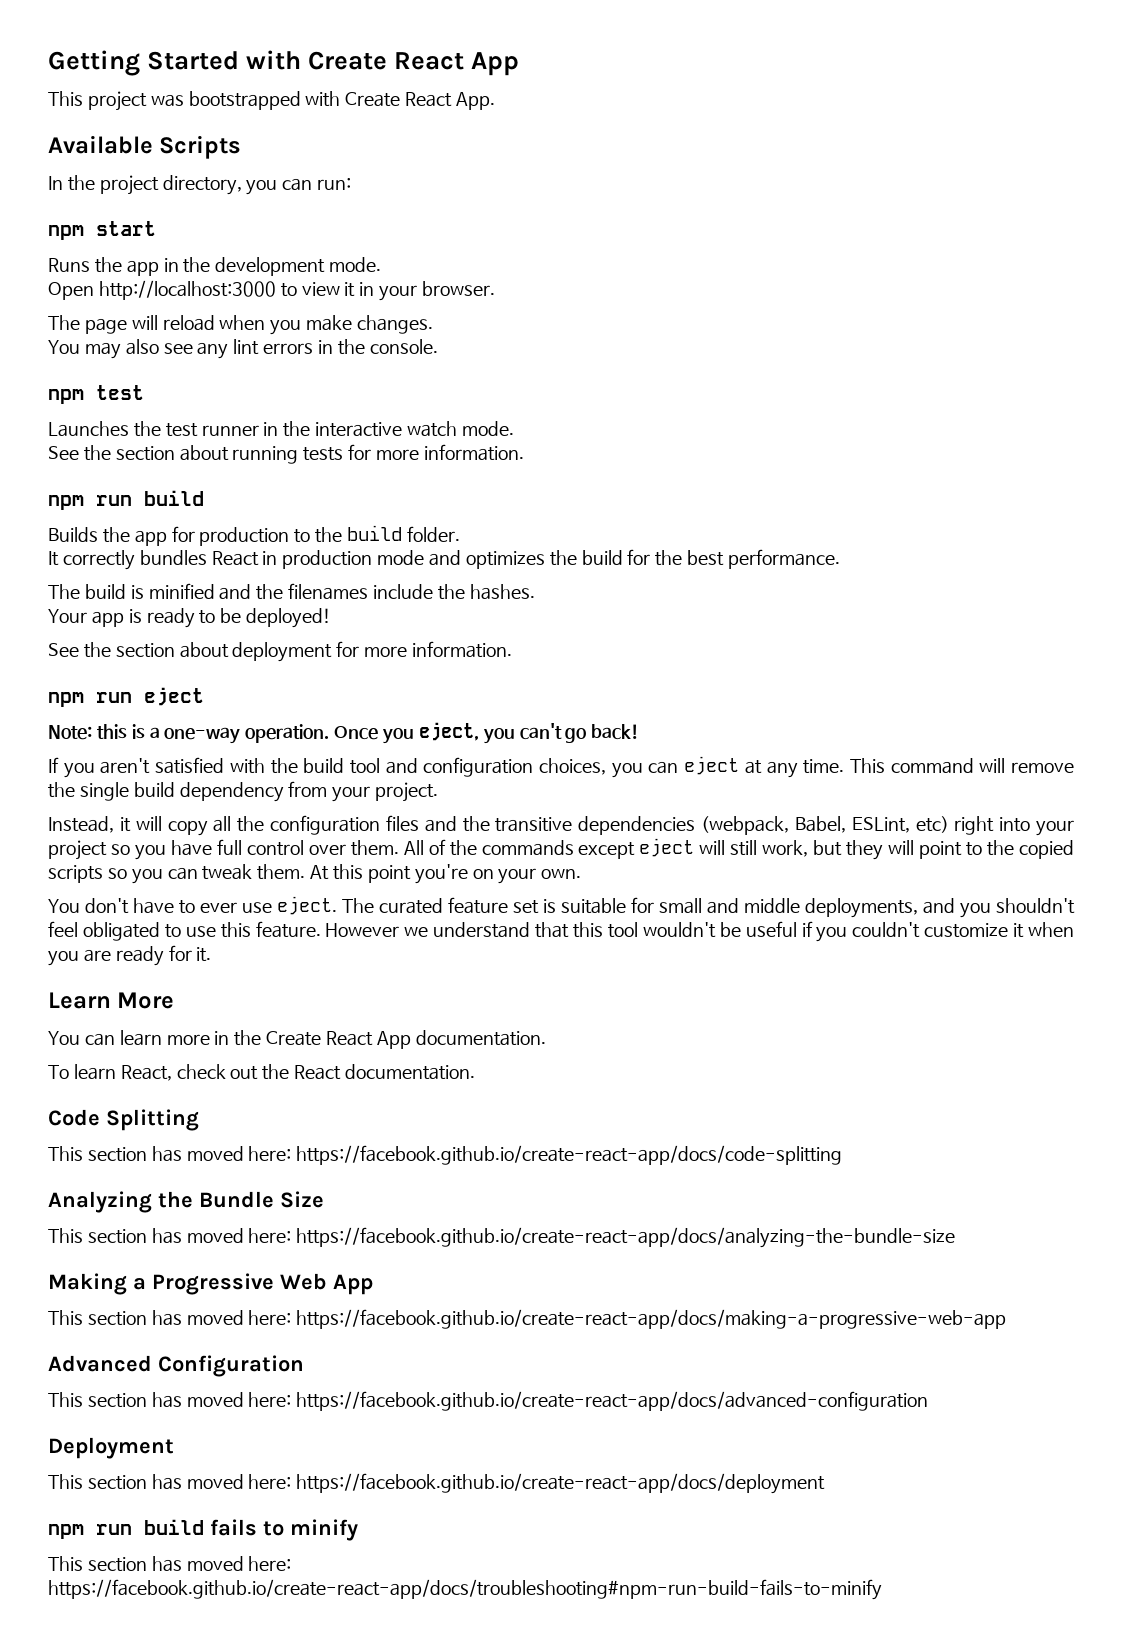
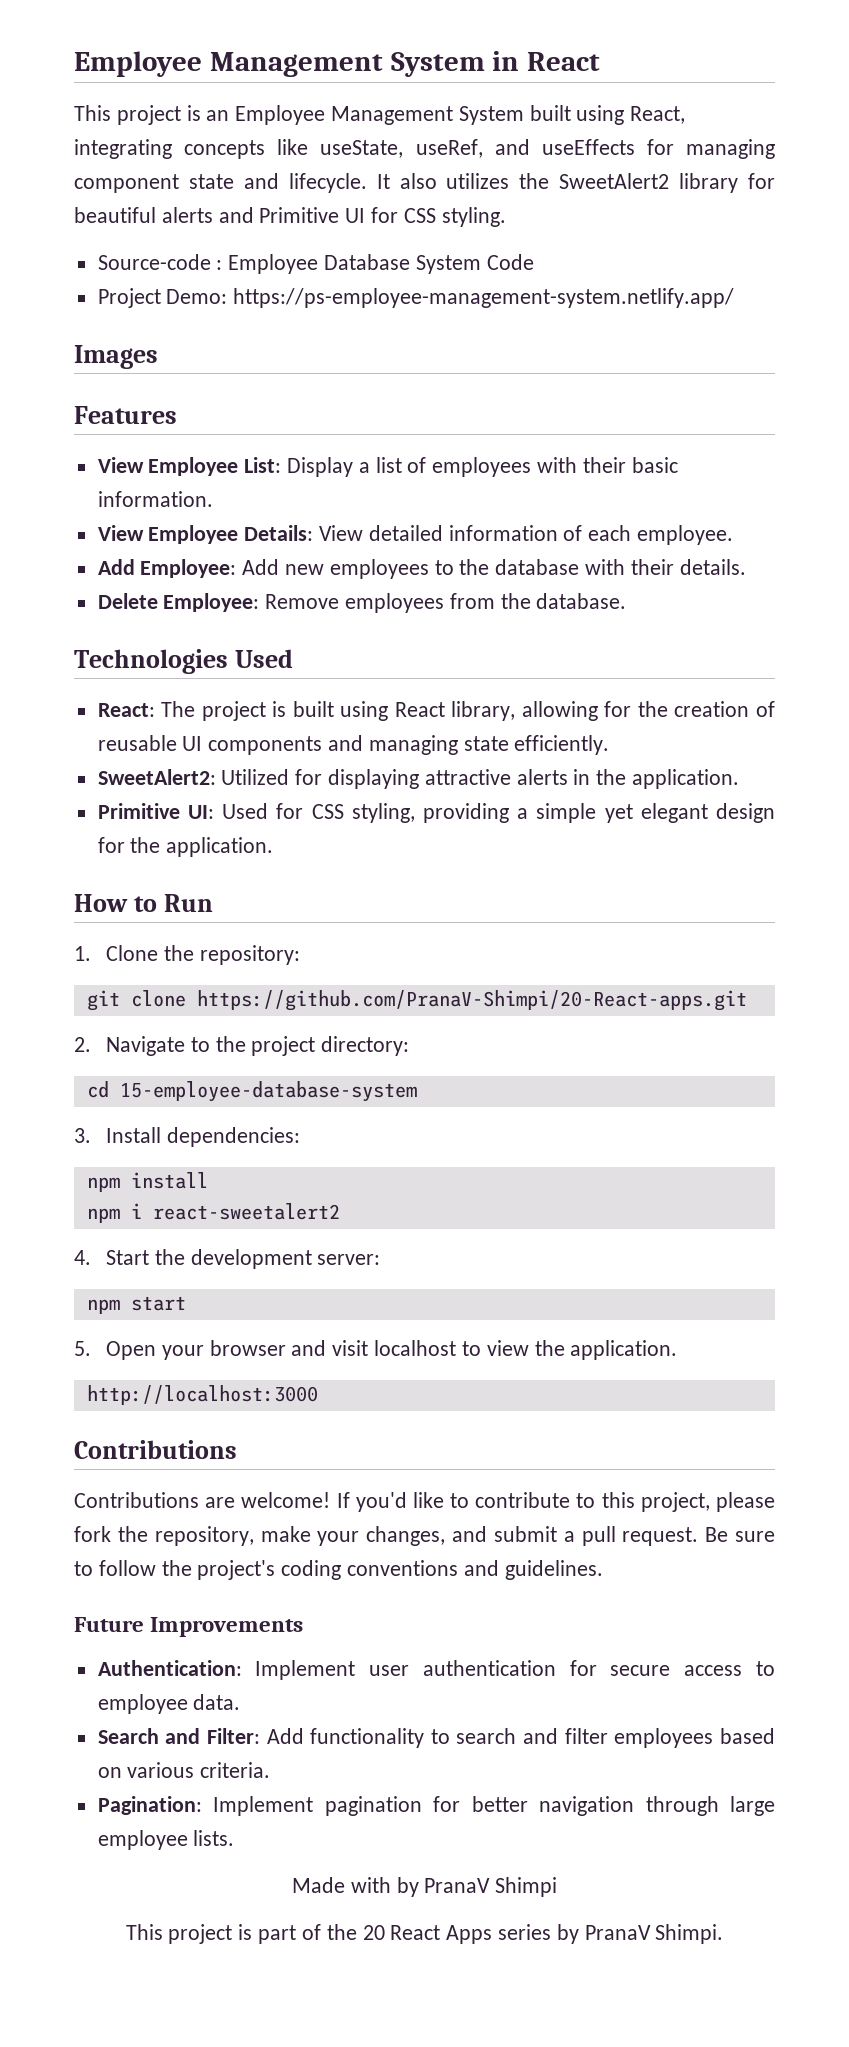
- Getting Started with Create React App
- This project was bootstrapped with Create React App.
- Available Scripts
- In the project directory, you can run:
+ Employee Management System in React
+ This project is an Employee Management System built using React, integrating concepts like useState, useRef, and useEffects for managing component state and lifecycle. It also utilizes the SweetAlert2 library for beautiful alerts and Primitive UI for CSS styling.
+ Source-code : Employee Database System Code
+ Project Demo: https://ps-employee-management-system.netlify.app/
+ Images
+ Features
+ View Employee List: Display a list of employees with their basic information.
+ View Employee Details: View detailed information of each employee.
+ Add Employee: Add new employees to the database with their details.
+ Delete Employee: Remove employees from the database.
+ Technologies Used
+ React: The project is built using React library, allowing for the creation of reusable UI components and managing state efficiently.
+ SweetAlert2: Utilized for displaying attractive alerts in the application.
+ Primitive UI: Used for CSS styling, providing a simple yet elegant design for the application.
+ How to Run
+ 1. Clone the repository:
+ git clone https://github.com/PranaV-Shimpi/20-React-apps.git
+ 2. Navigate to the project directory:
+ cd 15-employee-database-system
+ 3. Install dependencies:
+ npm install
+ npm i react-sweetalert2
+ 4. Start the development server:
  npm start
- Runs the app in the development mode.
- Open http://localhost:3000 to view it in your browser.
- The page will reload when you make changes.
- You may also see any lint errors in the console.
- npm test
- Launches the test runner in the interactive watch mode.
- See the section about running tests for more information.
- npm run build
- Builds the app for production to the build folder.
- It correctly bundles React in production mode and optimizes the build for the best performance.
- The build is minified and the filenames include the hashes.
- Your app is ready to be deployed!
- See the section about deployment for more information.
- npm run eject
- Note: this is a one-way operation. Once you eject, you can't go back!
- If you aren't satisfied with the build tool and configuration choices, you can eject at any time. This command will remove the single build dependency from your project.
- Instead, it will copy all the configuration files and the transitive dependencies (webpack, Babel, ESLint, etc) right into your project so you have full control over them. All of the commands except eject will still work, but they will point to the copied scripts so you can tweak them. At this point you're on your own.
- You don't have to ever use eject. The curated feature set is suitable for small and middle deployments, and you shouldn't feel obligated to use this feature. However we understand that this tool wouldn't be useful if you couldn't customize it when you are ready for it.
- Learn More
- You can learn more in the Create React App documentation.
- To learn React, check out the React documentation.
- Code Splitting
- This section has moved here: https://facebook.github.io/create-react-app/docs/code-splitting
- Analyzing the Bundle Size
- This section has moved here: https://facebook.github.io/create-react-app/docs/analyzing-the-bundle-size
- Making a Progressive Web App
- This section has moved here: https://facebook.github.io/create-react-app/docs/making-a-progressive-web-app
- Advanced Configuration
- This section has moved here: https://facebook.github.io/create-react-app/docs/advanced-configuration
- Deployment
- This section has moved here: https://facebook.github.io/create-react-app/docs/deployment
- npm run build fails to minify
- This section has moved here: https://facebook.github.io/create-react-app/docs/troubleshooting#npm-run-build-fails-to-minify
+ 5. Open your browser and visit localhost to view the application.
+ http://localhost:3000
+ Contributions
+ Contributions are welcome! If you'd like to contribute to this project, please fork the repository, make your changes, and submit a pull request. Be sure to follow the project's coding conventions and guidelines.
+ Future Improvements
+ Authentication: Implement user authentication for secure access to employee data.
+ Search and Filter: Add functionality to search and filter employees based on various criteria.
+ Pagination: Implement pagination for better navigation through large employee lists.
+ Made with by PranaV Shimpi
+ This project is part of the 20 React Apps series by PranaV Shimpi.

